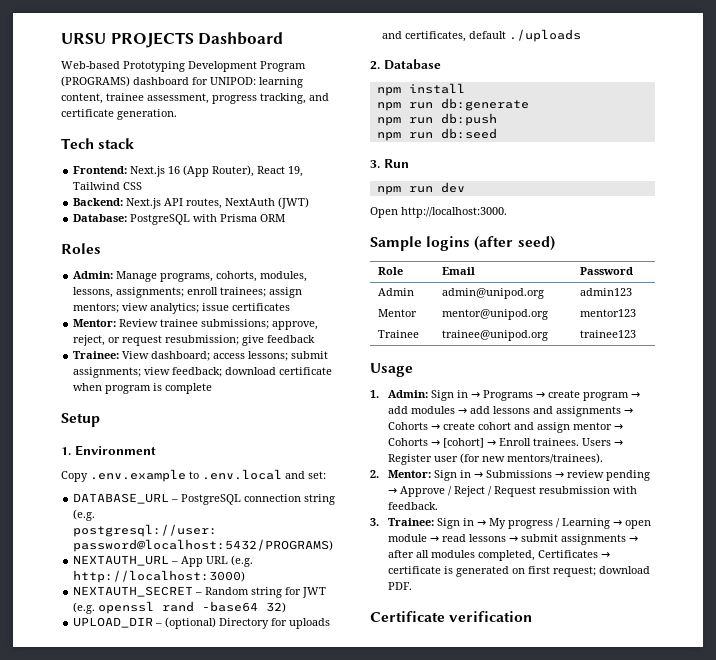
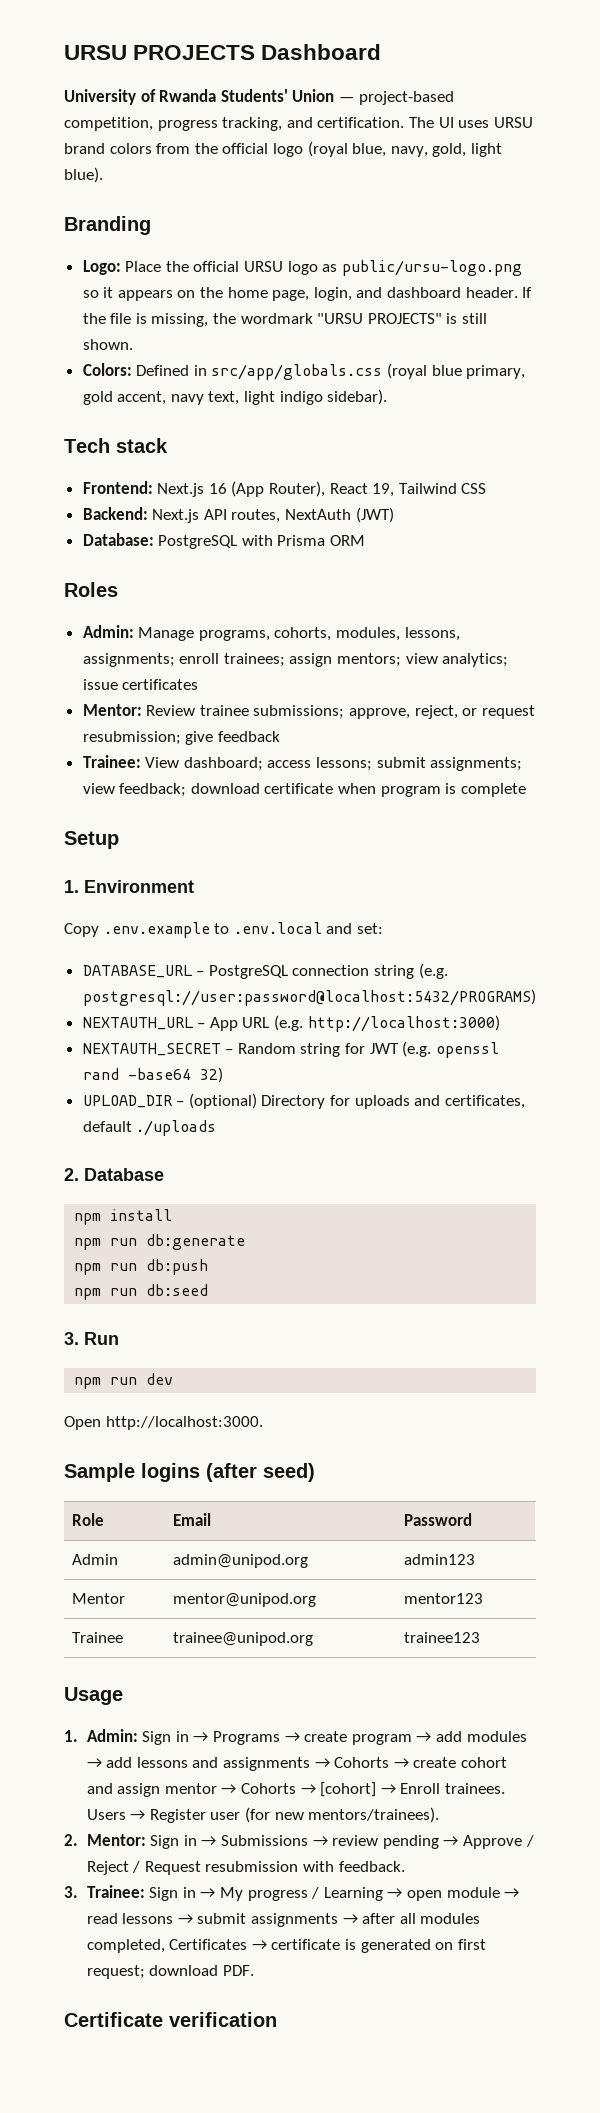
- Web-based Prototyping Development Program (PROGRAMS) dashboard for UNIPOD: learning content, trainee assessment, progress tracking, and certificate generation.
+ University of Rwanda Students' Union — project-based competition, progress tracking, and certification. The UI uses URSU brand colors from the official logo (royal blue, navy, gold, light blue).
+ Branding
+ Logo: Place the official URSU logo as public/ursu-logo.png so it appears on the home page, login, and dashboard header. If the file is missing, the wordmark "URSU PROJECTS" is still shown.
+ Colors: Defined in src/app/globals.css (royal blue primary, gold accent, navy text, light indigo sidebar).

